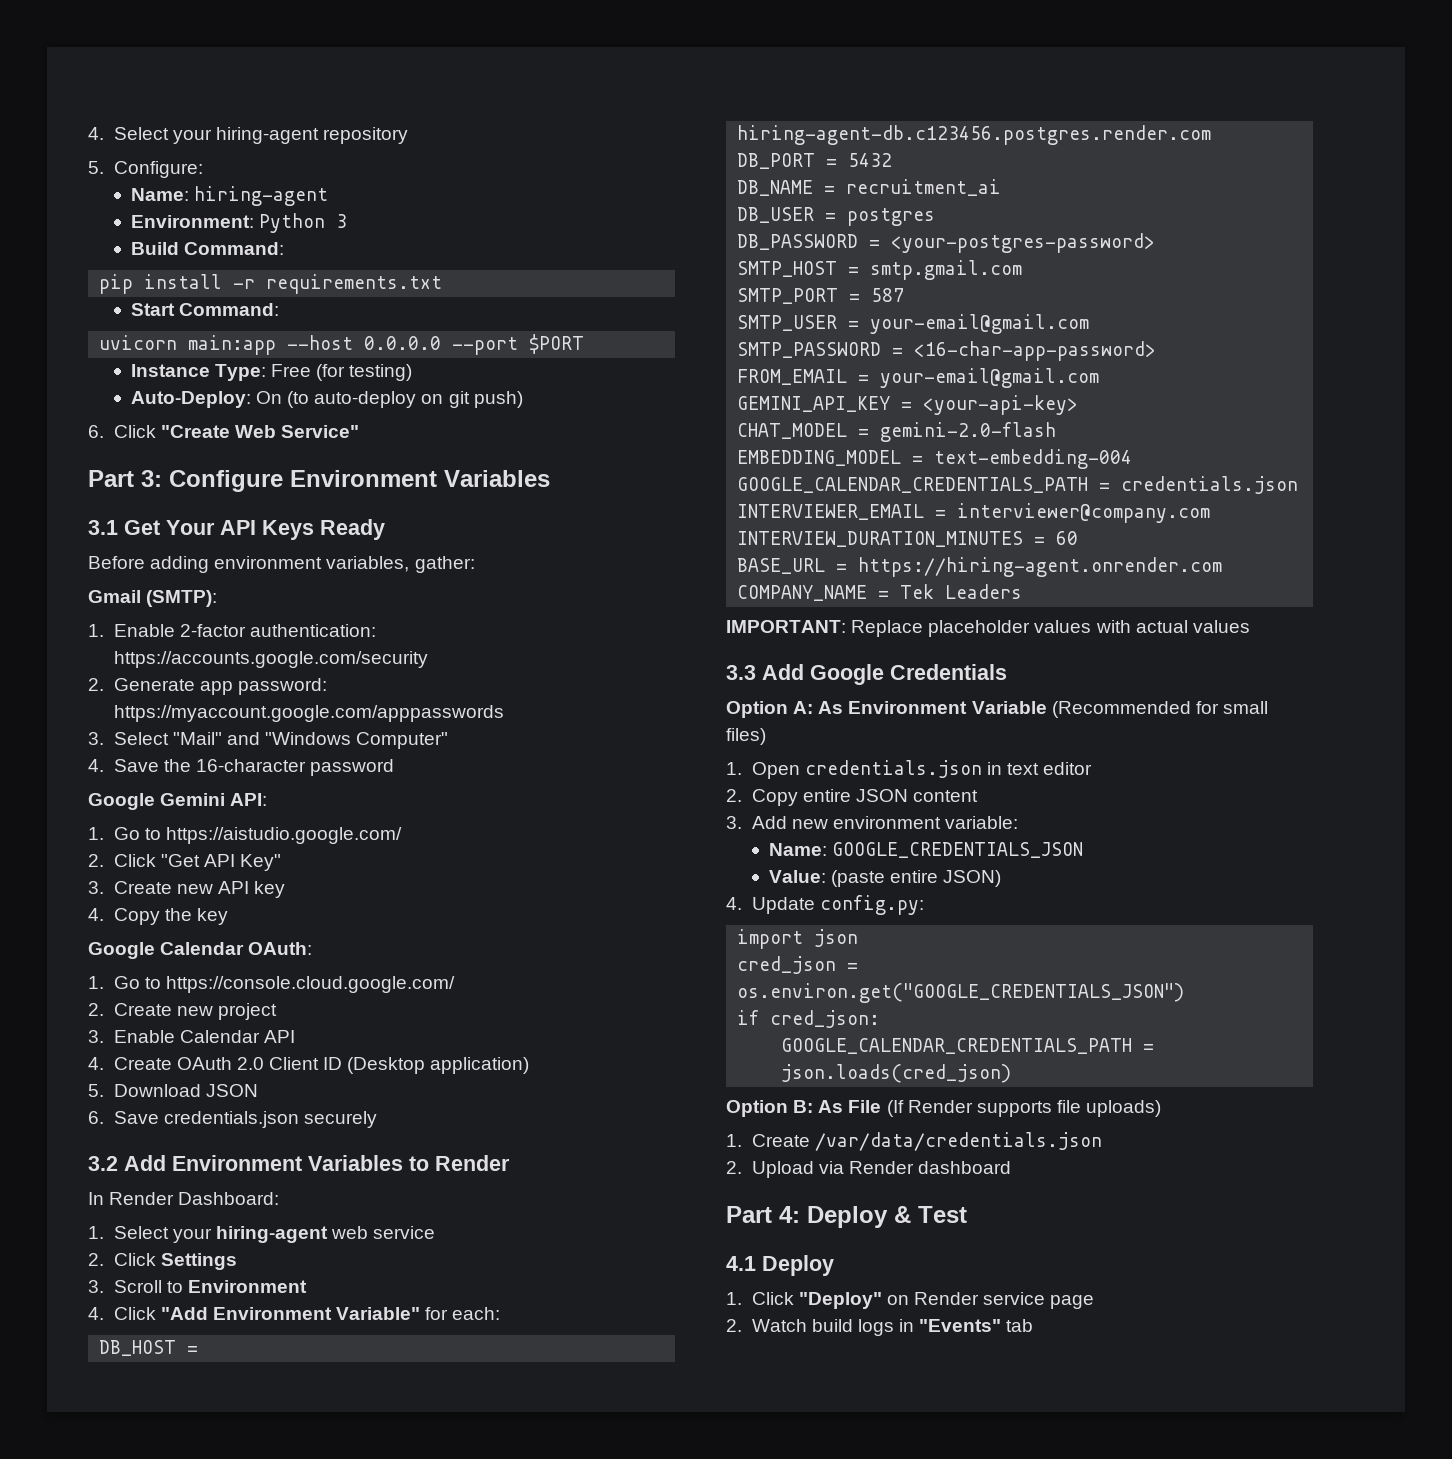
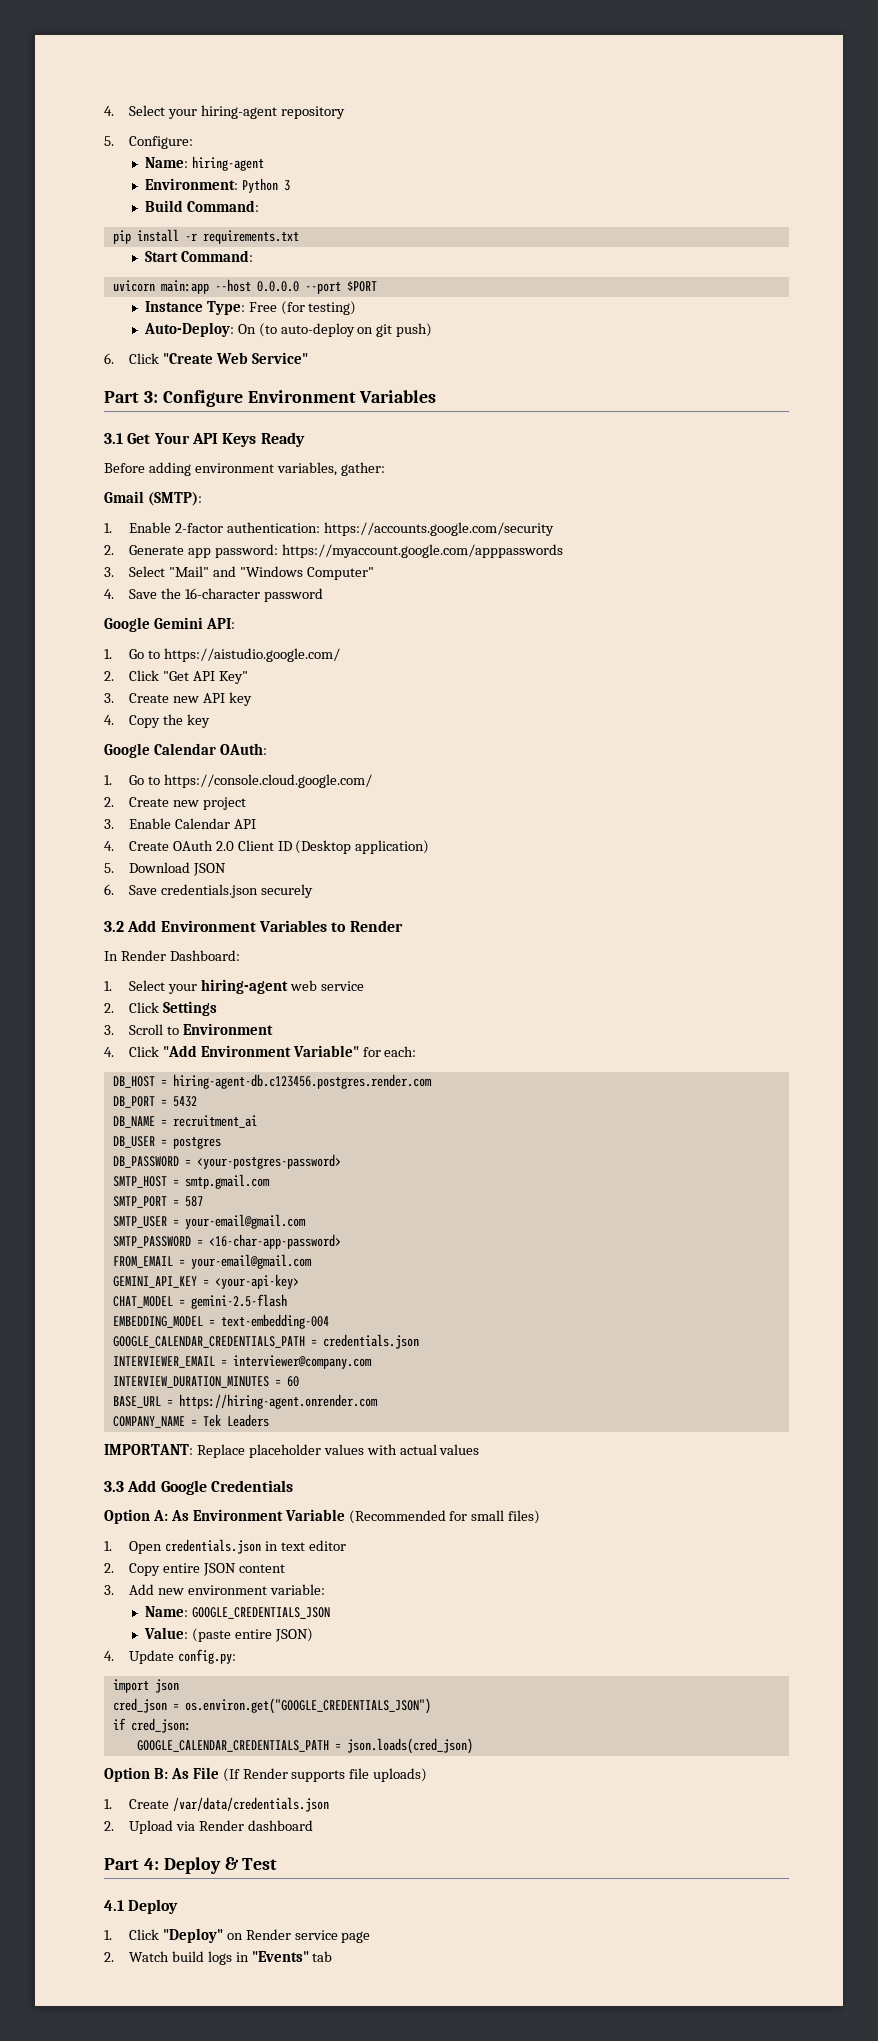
- CHAT_MODEL = gemini-2.0-flash
+ CHAT_MODEL = gemini-2.5-flash

